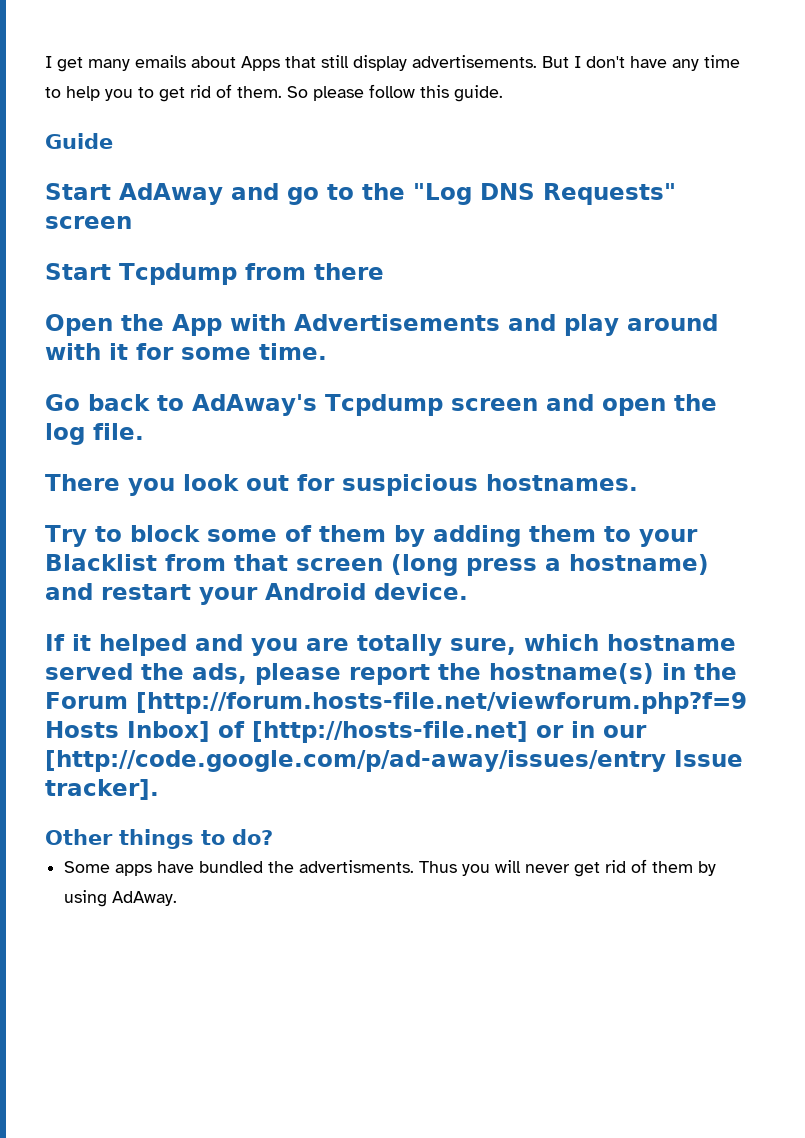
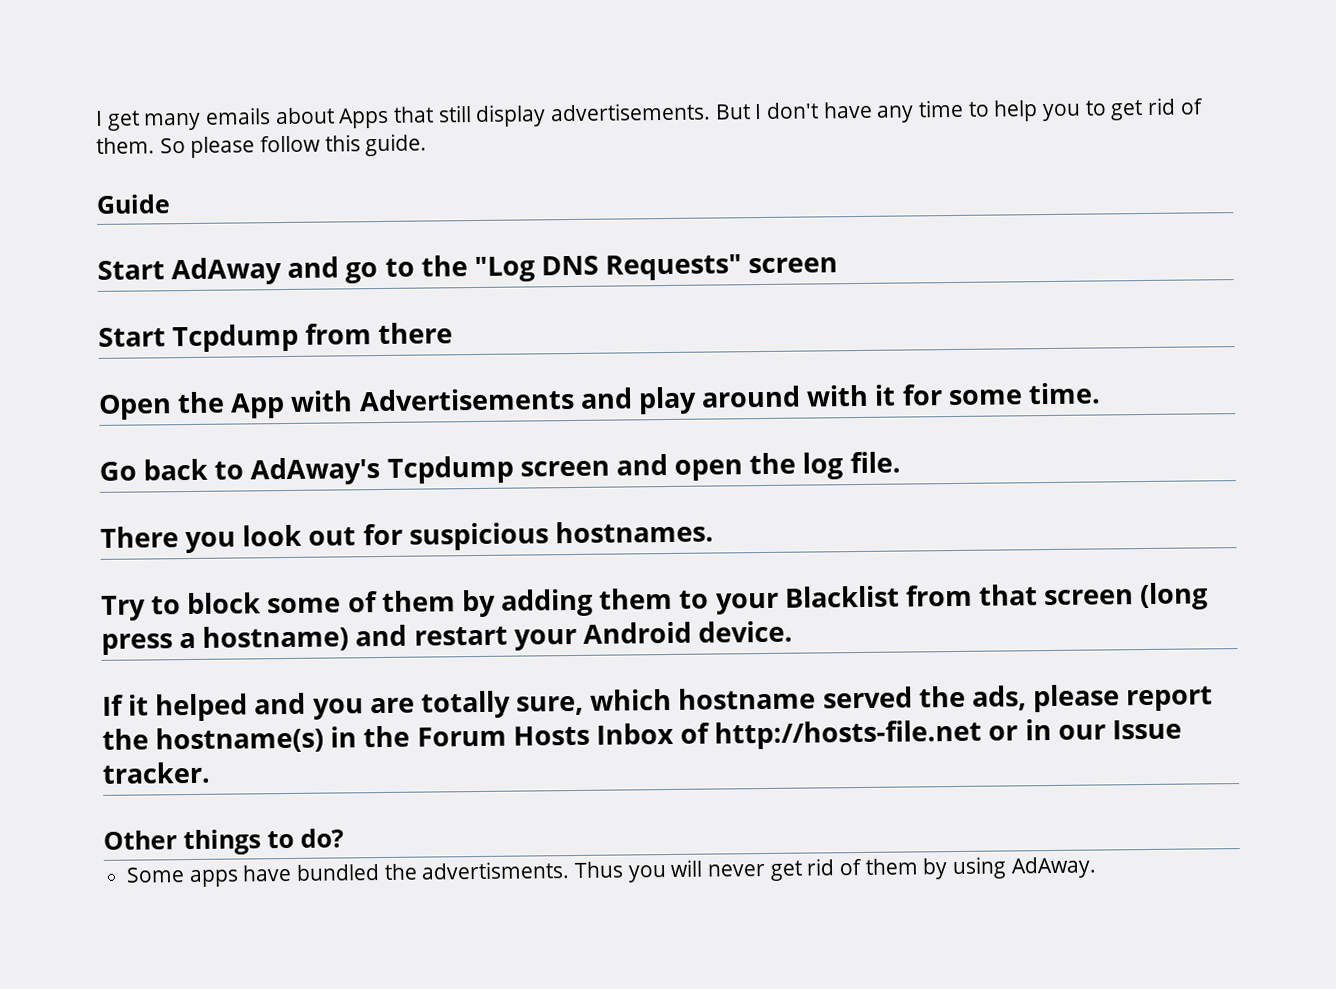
- If it helped and you are totally sure, which hostname served the ads, please report the hostname(s) in the Forum [http://forum.hosts-file.net/viewforum.php?f=9 Hosts Inbox] of [http://hosts-file.net] or in our [http://code.google.com/p/ad-away/issues/entry Issue tracker].
+ If it helped and you are totally sure, which hostname served the ads, please report the hostname(s) in the Forum Hosts Inbox of http://hosts-file.net or in our Issue tracker.

